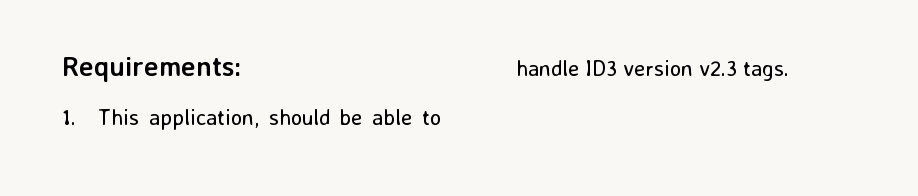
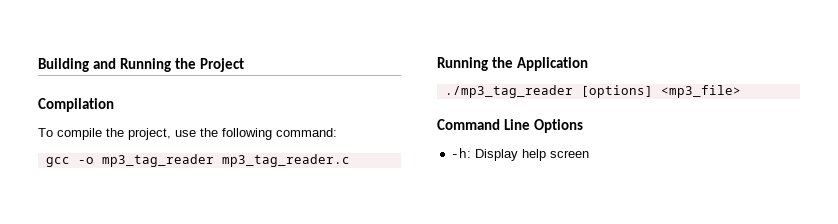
- Requirements:
- 1. This application, should be able to handle ID3 version v2.3 tags.
+ Building and Running the Project
+ Compilation
+ To compile the project, use the following command:
+ gcc -o mp3_tag_reader mp3_tag_reader.c
+ Running the Application
+ ./mp3_tag_reader [options] <mp3_file>
+ Command Line Options
+ -h: Display help screen

